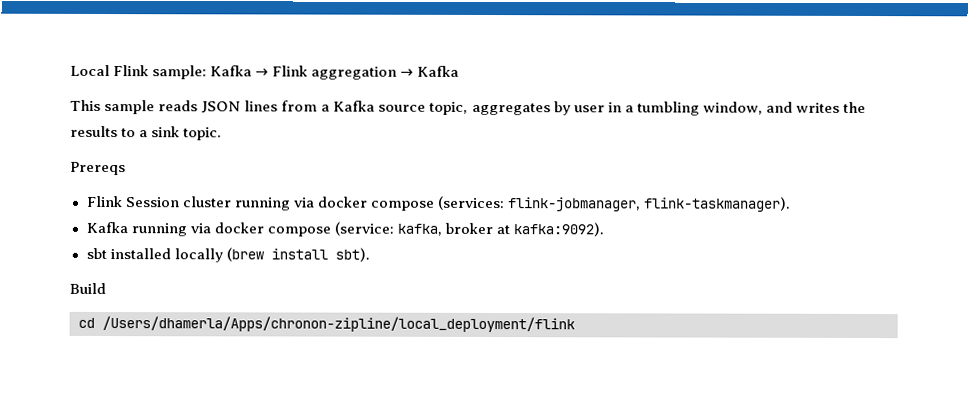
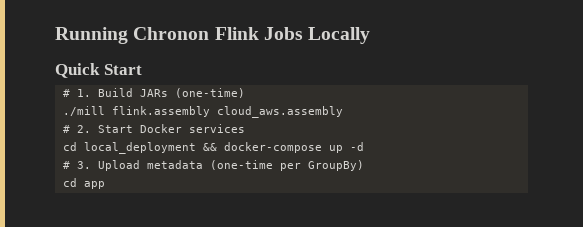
- Local Flink sample: Kafka → Flink aggregation → Kafka
- This sample reads JSON lines from a Kafka source topic, aggregates by user in a tumbling window, and writes the results to a sink topic.
- Prereqs
- Flink Session cluster running via docker compose (services: flink-jobmanager, flink-taskmanager).
- Kafka running via docker compose (service: kafka, broker at kafka:9092).
- sbt installed locally (brew install sbt).
- Build
- cd /Users/dhamerla/Apps/chronon-zipline/local_deployment/flink
+ Running Chronon Flink Jobs Locally
+ Quick Start
+ # 1. Build JARs (one-time)
+ ./mill flink.assembly cloud_aws.assembly
+ # 2. Start Docker services
+ cd local_deployment && docker-compose up -d
+ # 3. Upload metadata (one-time per GroupBy)
+ cd app

